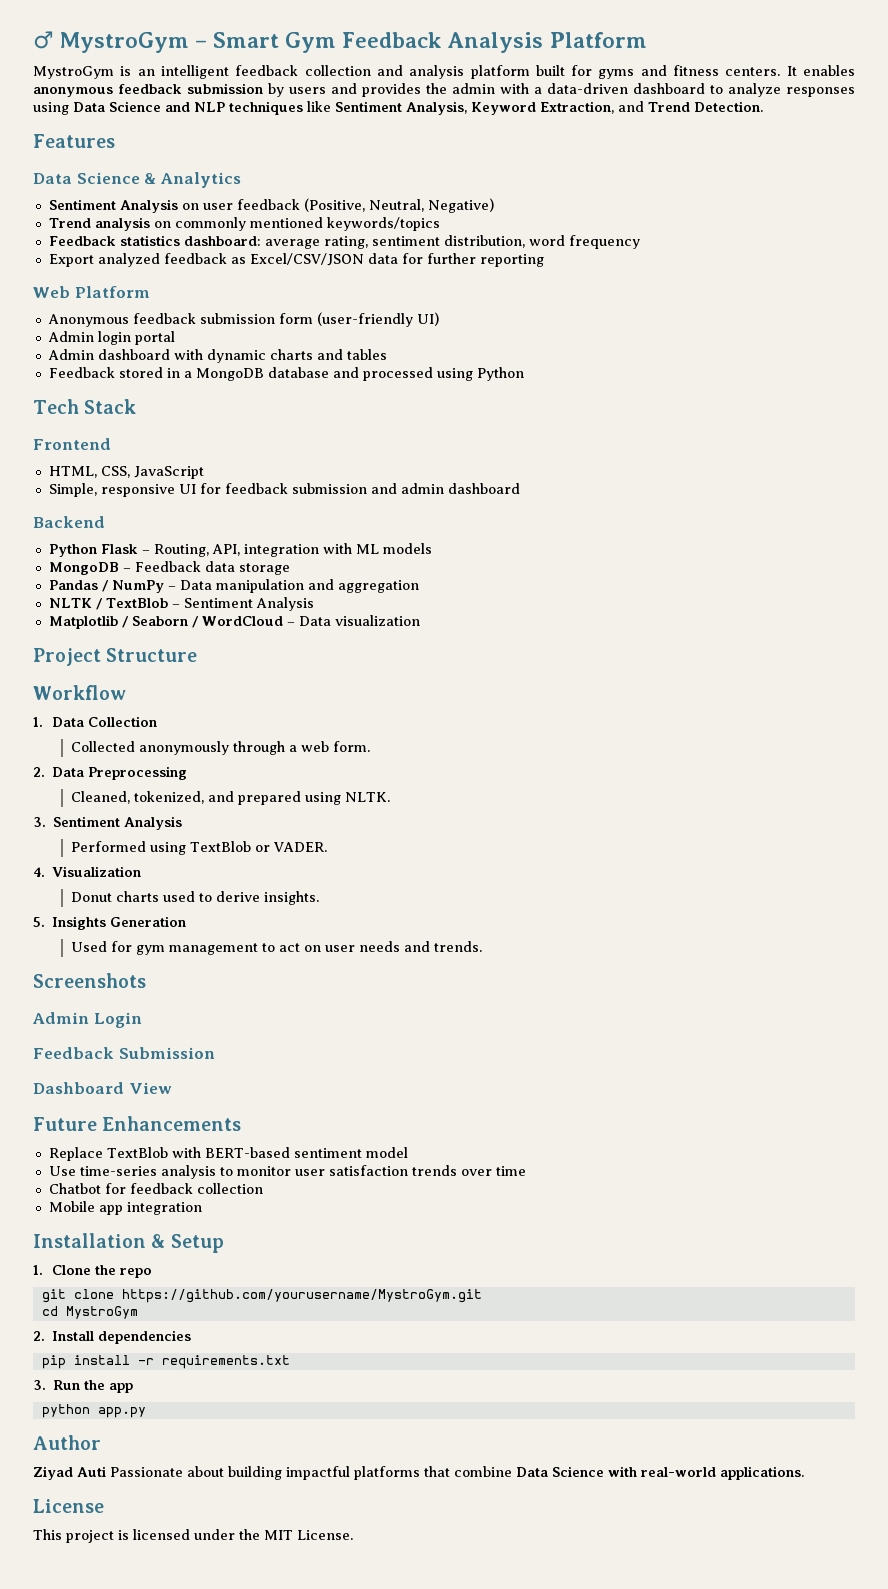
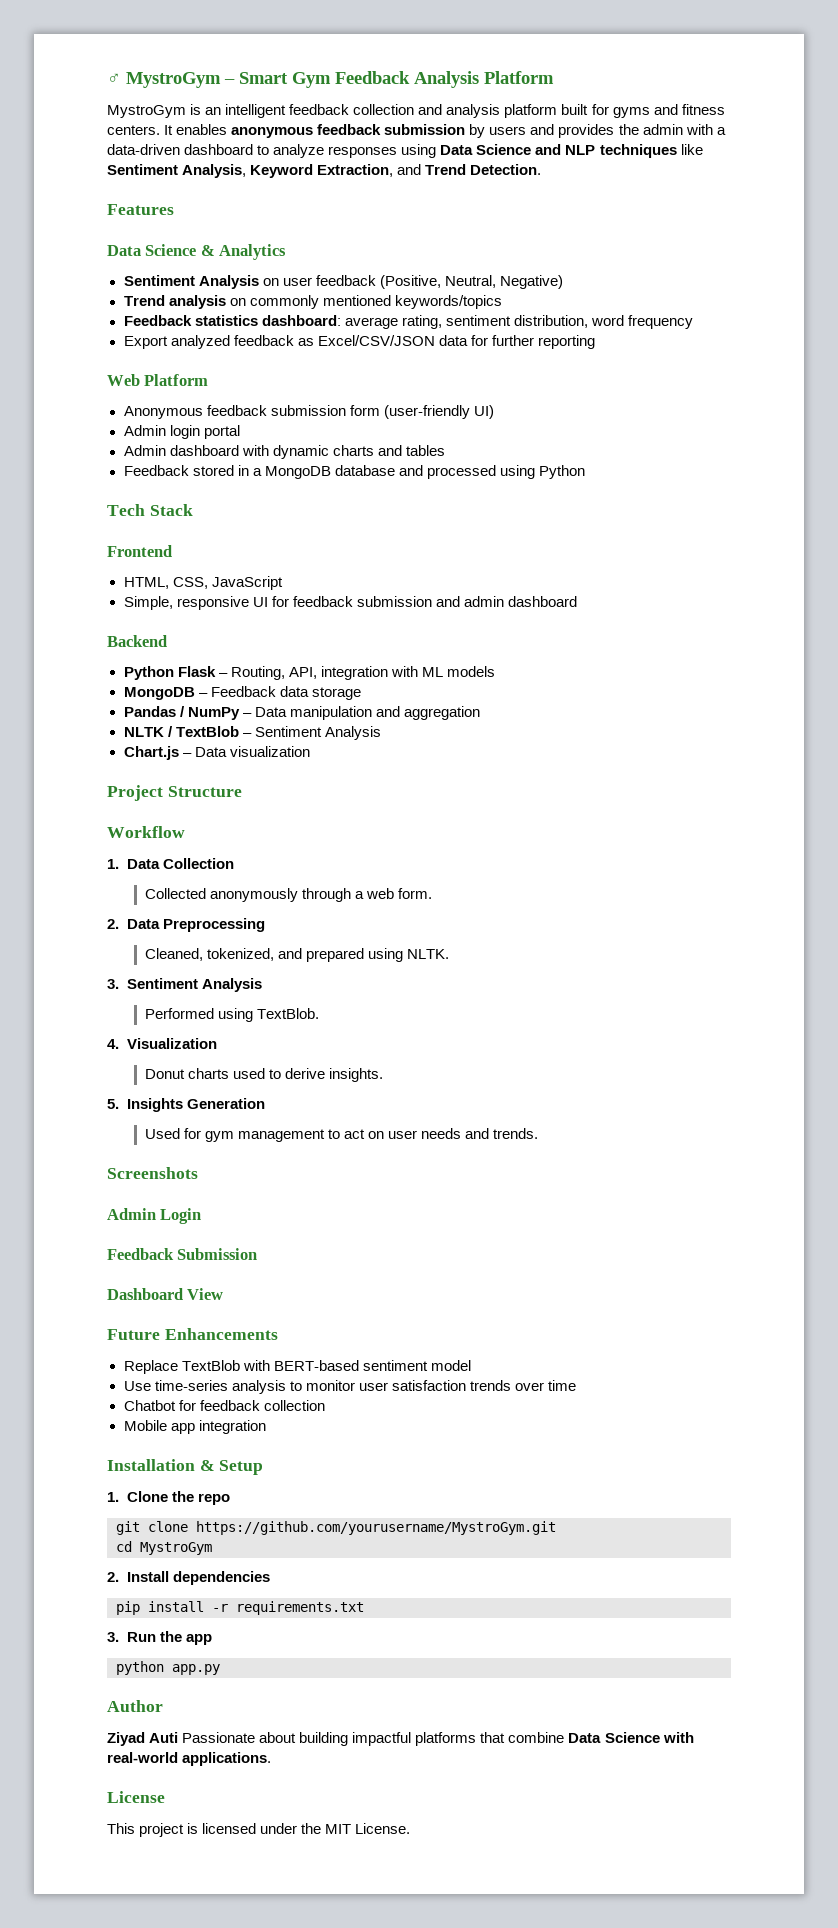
- Matplotlib / Seaborn / WordCloud – Data visualization
+ Chart.js – Data visualization
- Performed using TextBlob or VADER.
+ Performed using TextBlob.

